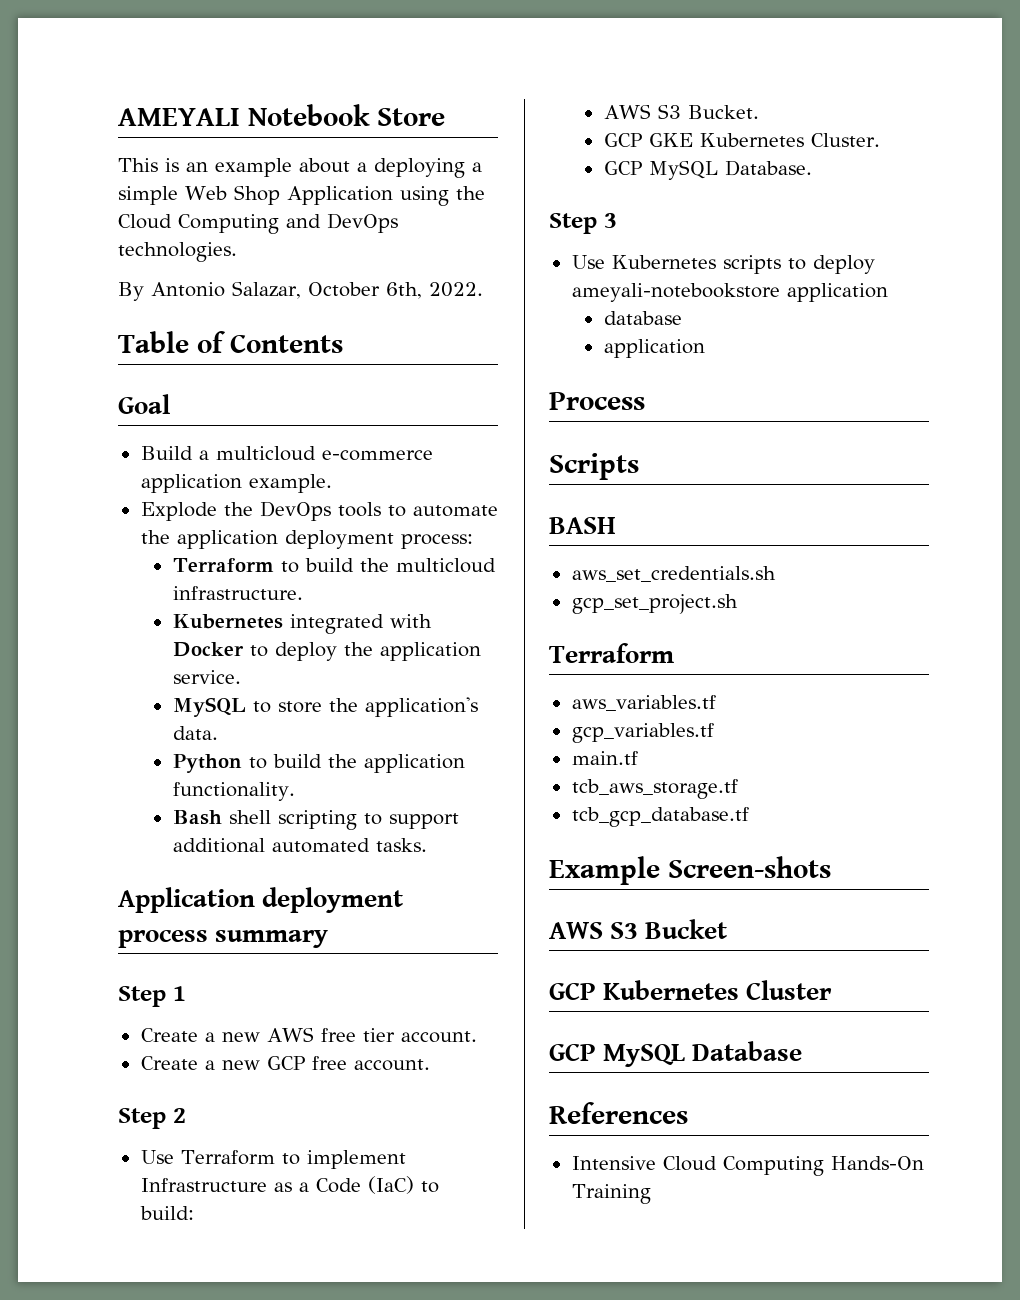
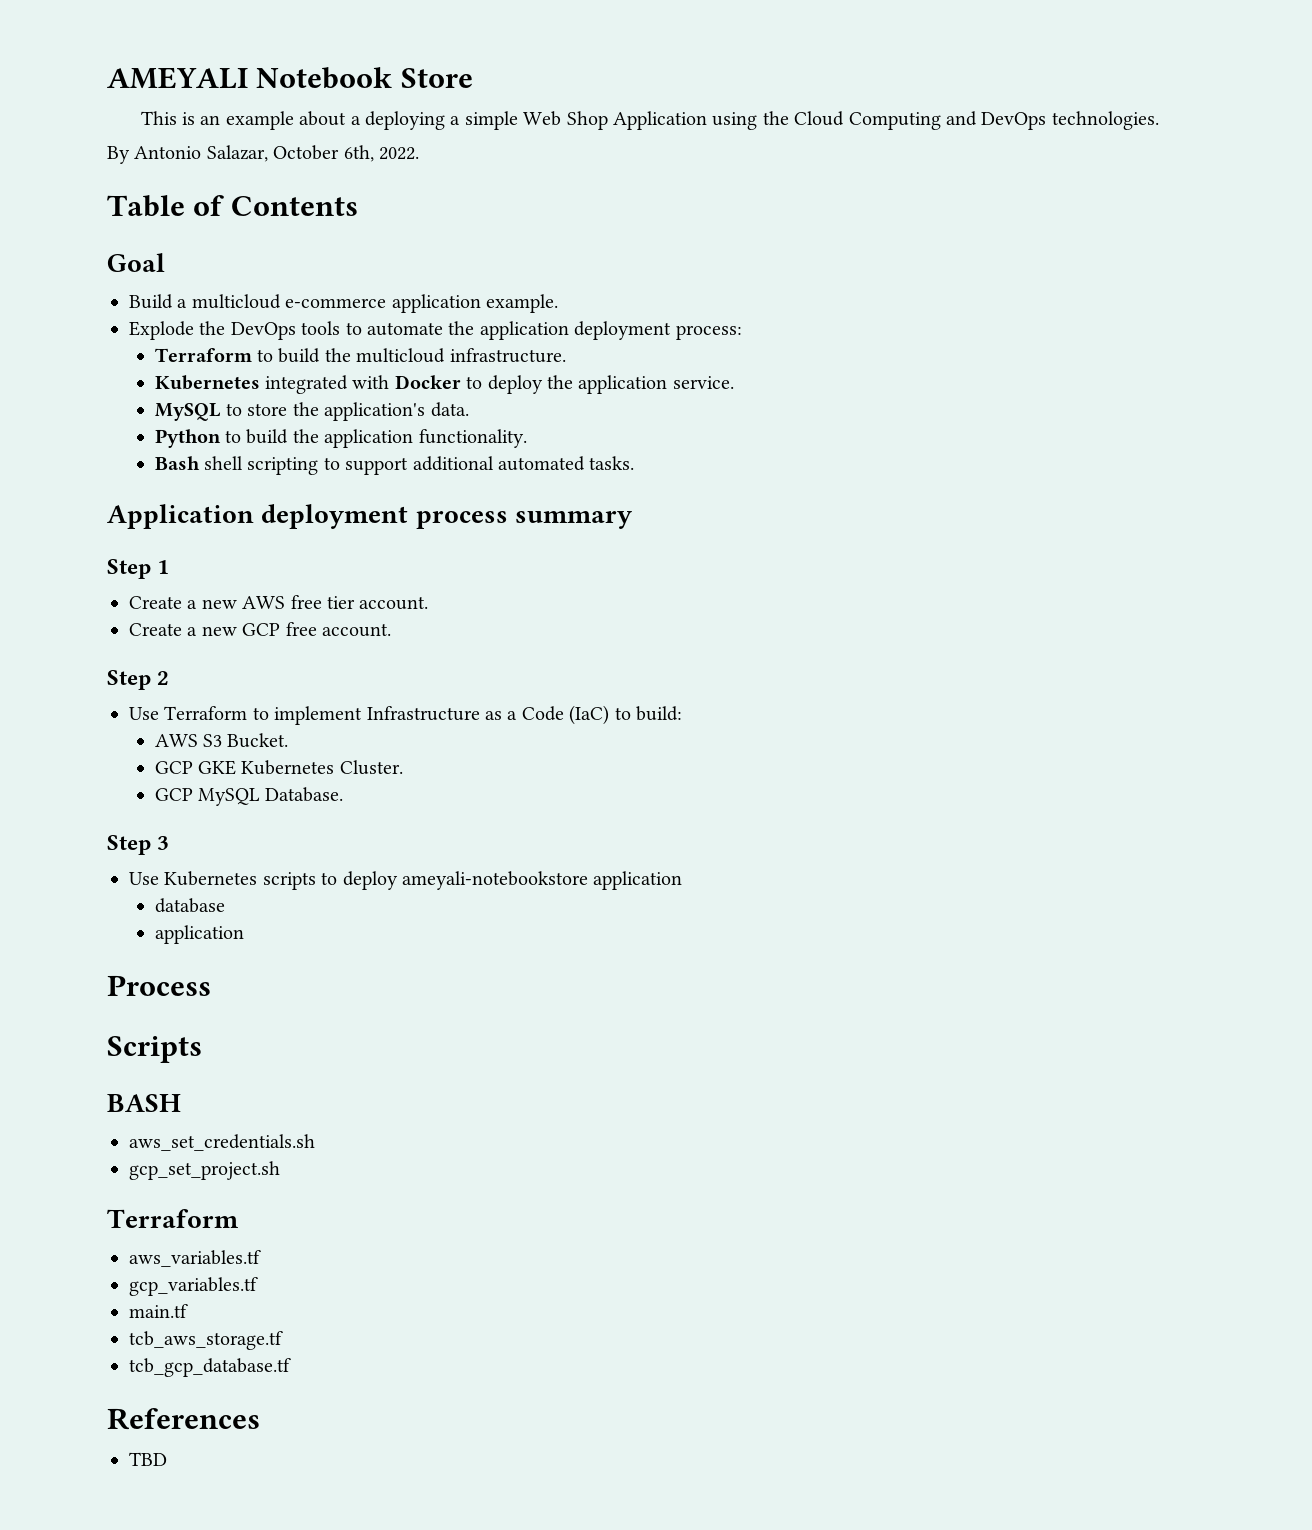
- Example Screen-shots
- AWS S3 Bucket
- GCP Kubernetes Cluster
- GCP MySQL Database
  References
- Intensive Cloud Computing Hands-On Training
+ TBD

